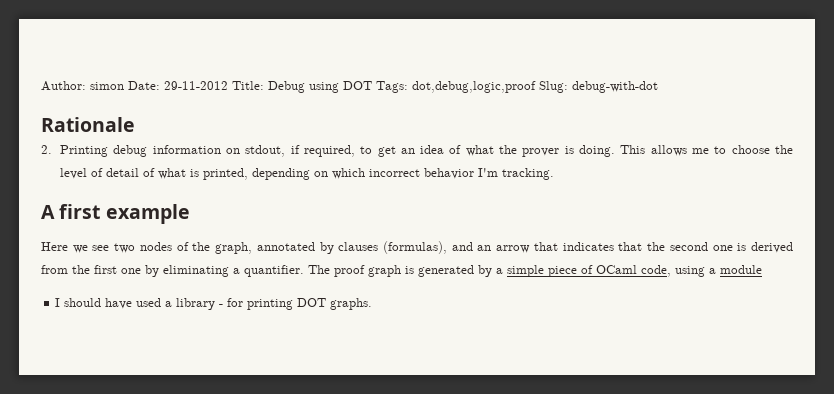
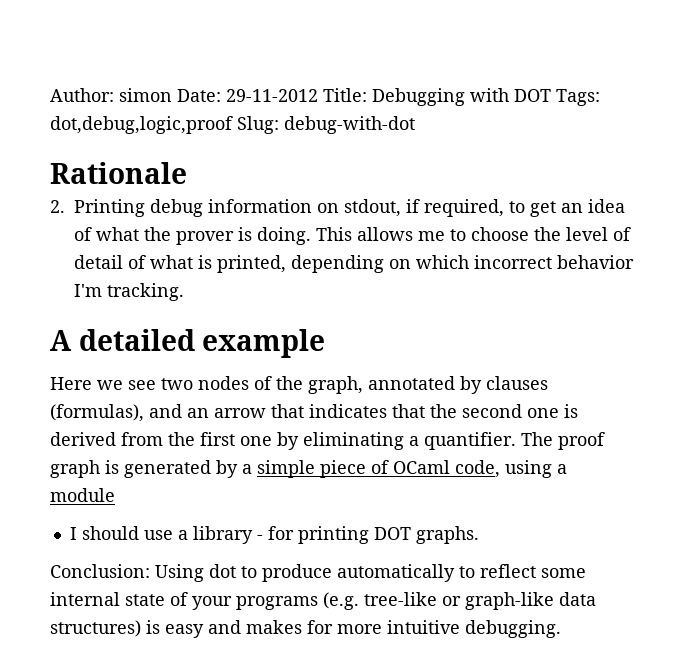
- Author: simon Date: 29-11-2012 Title: Debug using DOT Tags: dot,debug,logic,proof Slug: debug-with-dot
+ Author: simon Date: 29-11-2012 Title: Debugging with DOT Tags: dot,debug,logic,proof Slug: debug-with-dot
- A first example
+ A detailed example
- I should have used a library - for printing DOT graphs.
+ I should use a library - for printing DOT graphs.
+ Conclusion: Using dot to produce automatically to reflect some internal state of your programs (e.g. tree-like or graph-like data structures) is easy and makes for more intuitive debugging.

